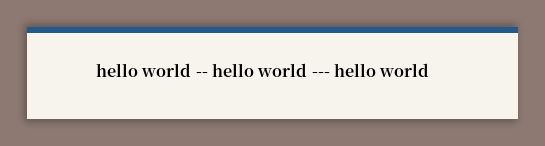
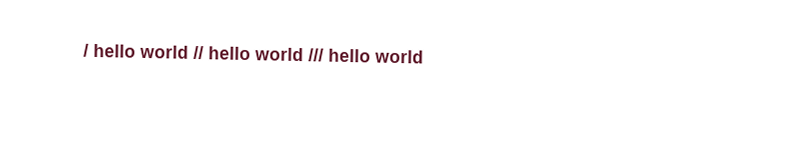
- hello world -- hello world --- hello world
+ / hello world // hello world /// hello world

